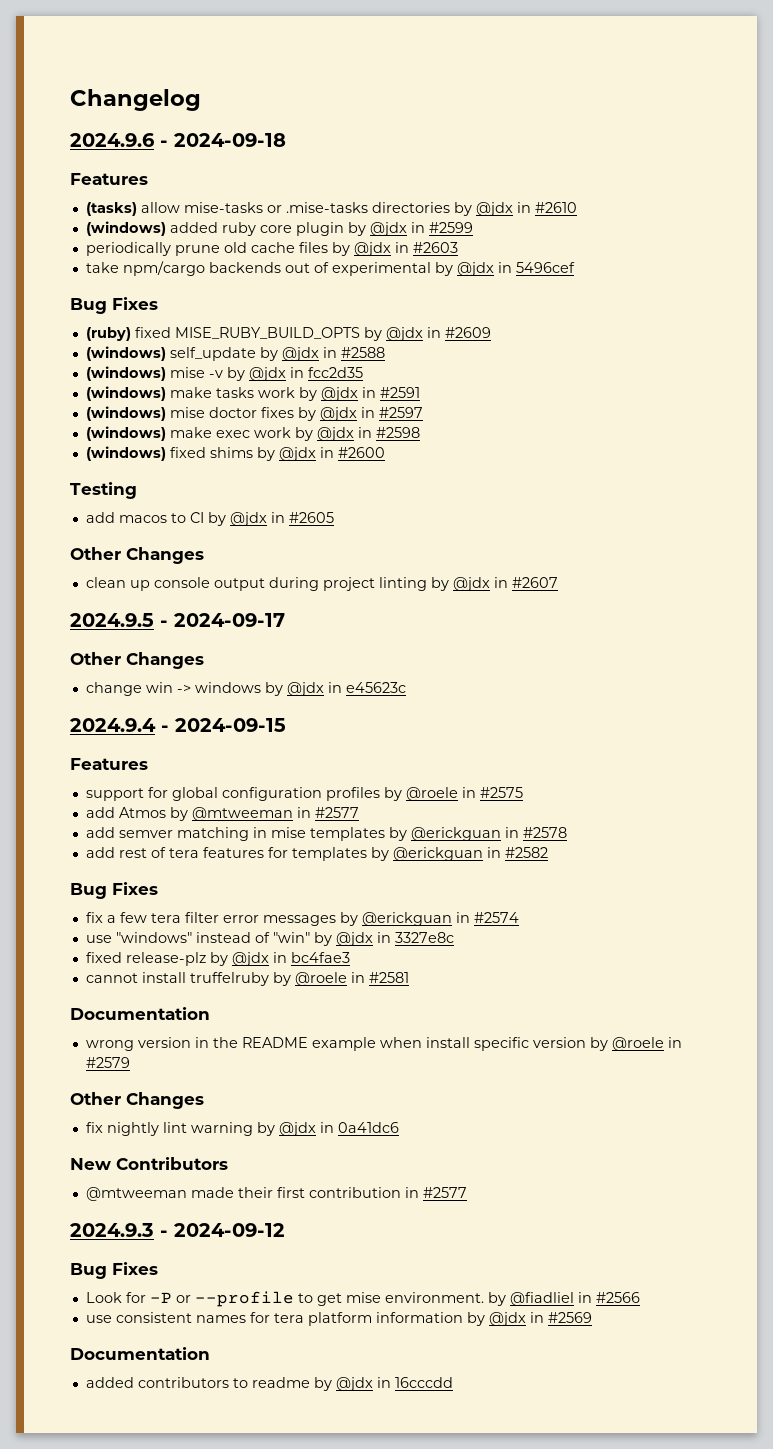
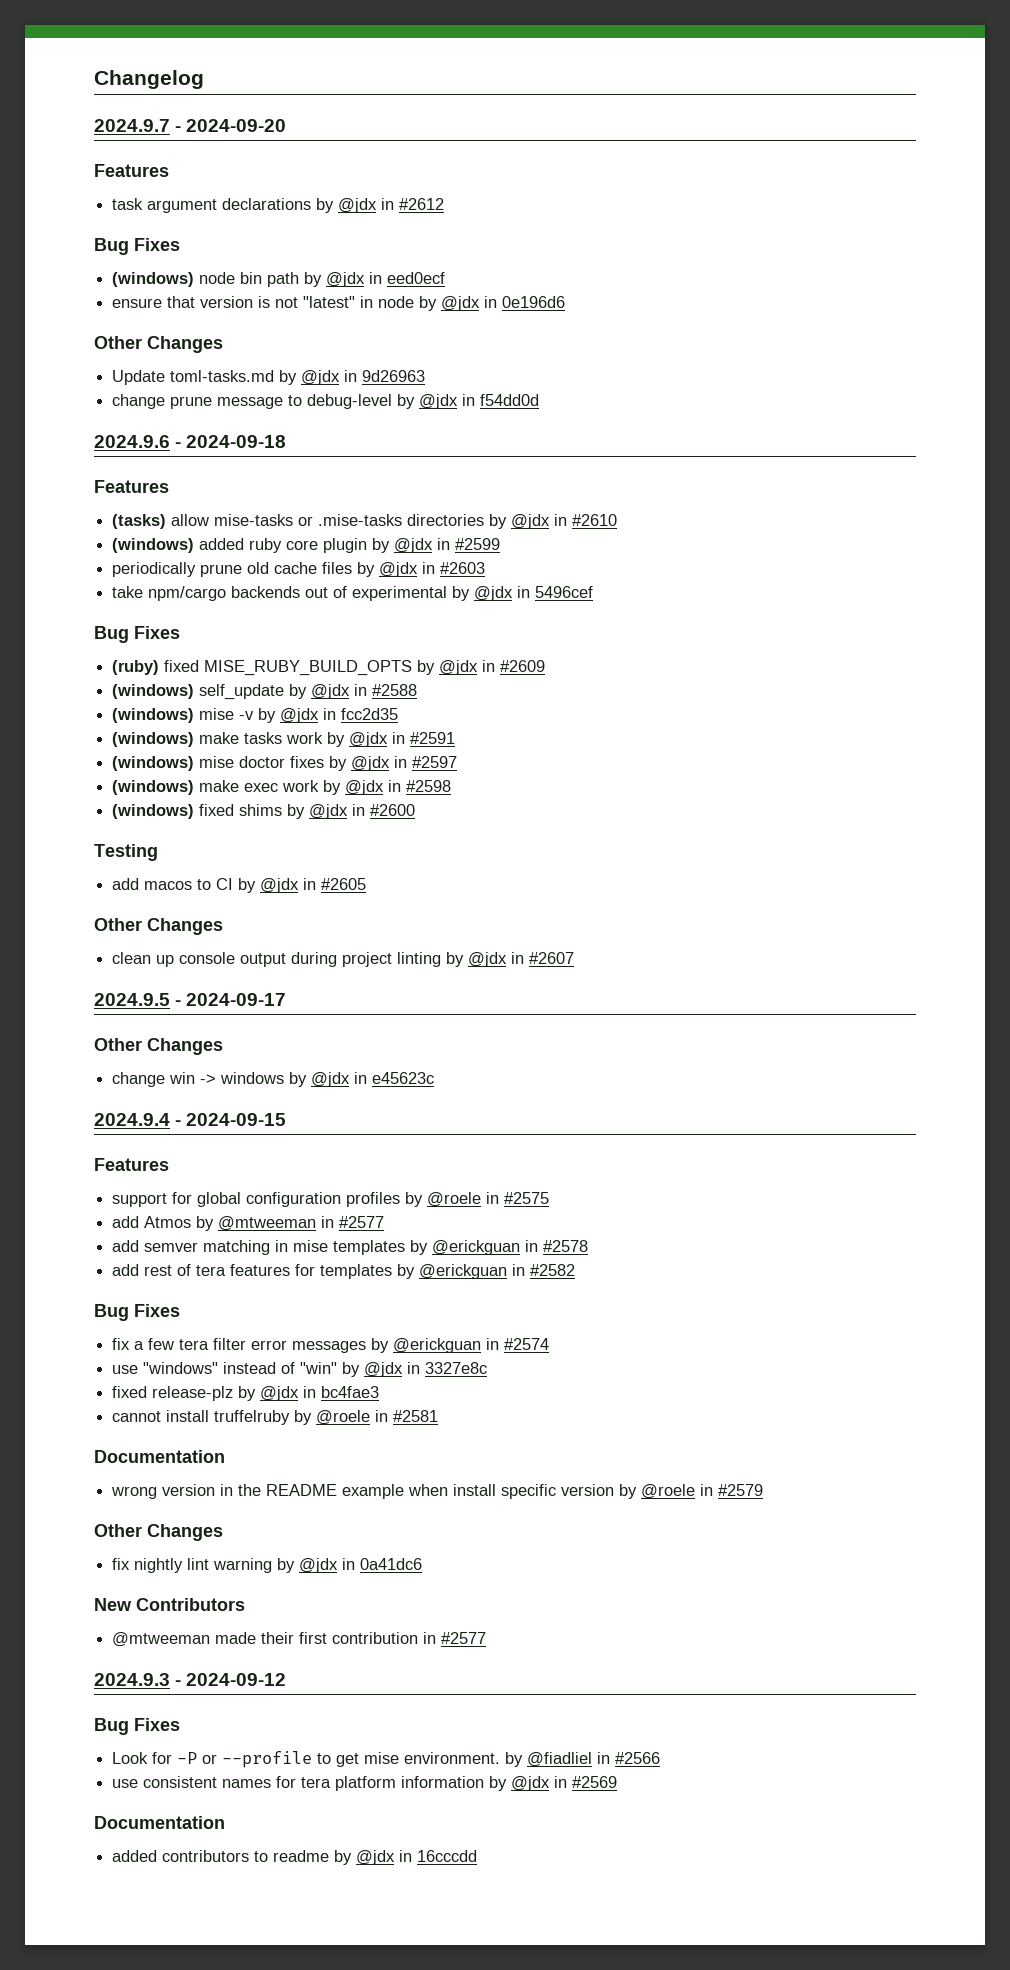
+ 2024.9.7 - 2024-09-20
+ Features
+ task argument declarations by @jdx in #2612
+ Bug Fixes
+ (windows) node bin path by @jdx in eed0ecf
+ ensure that version is not "latest" in node by @jdx in 0e196d6
+ Other Changes
+ Update toml-tasks.md by @jdx in 9d26963
+ change prune message to debug-level by @jdx in f54dd0d

